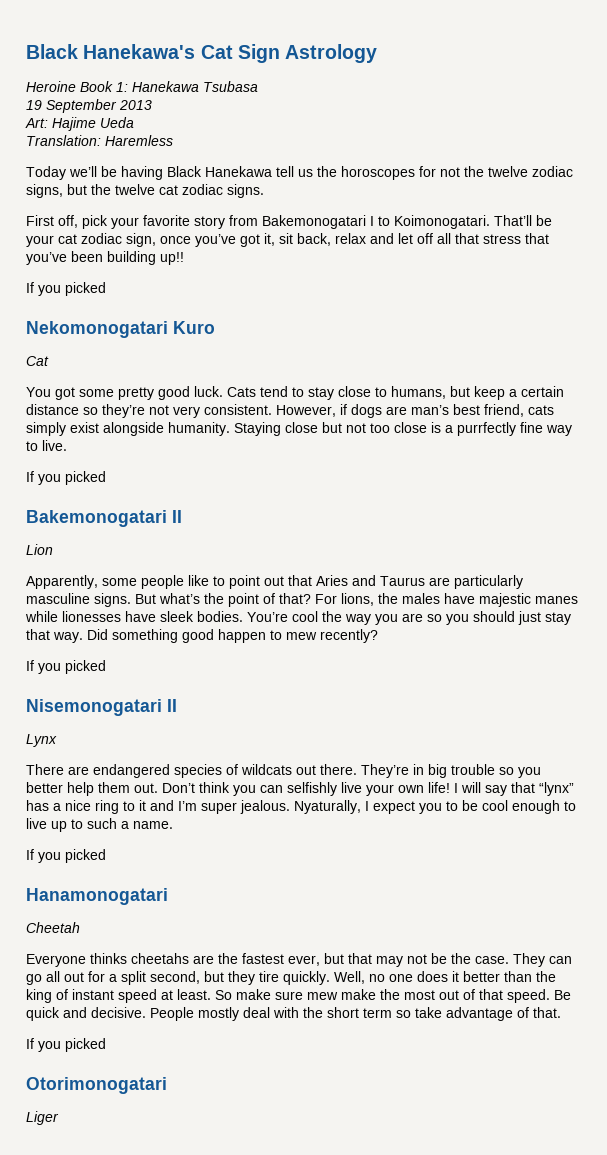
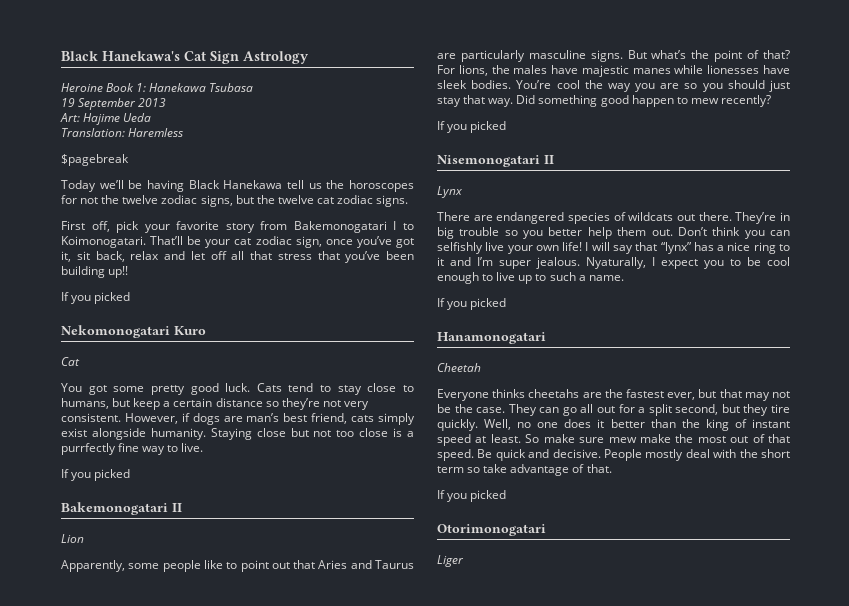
+ $pagebreak

